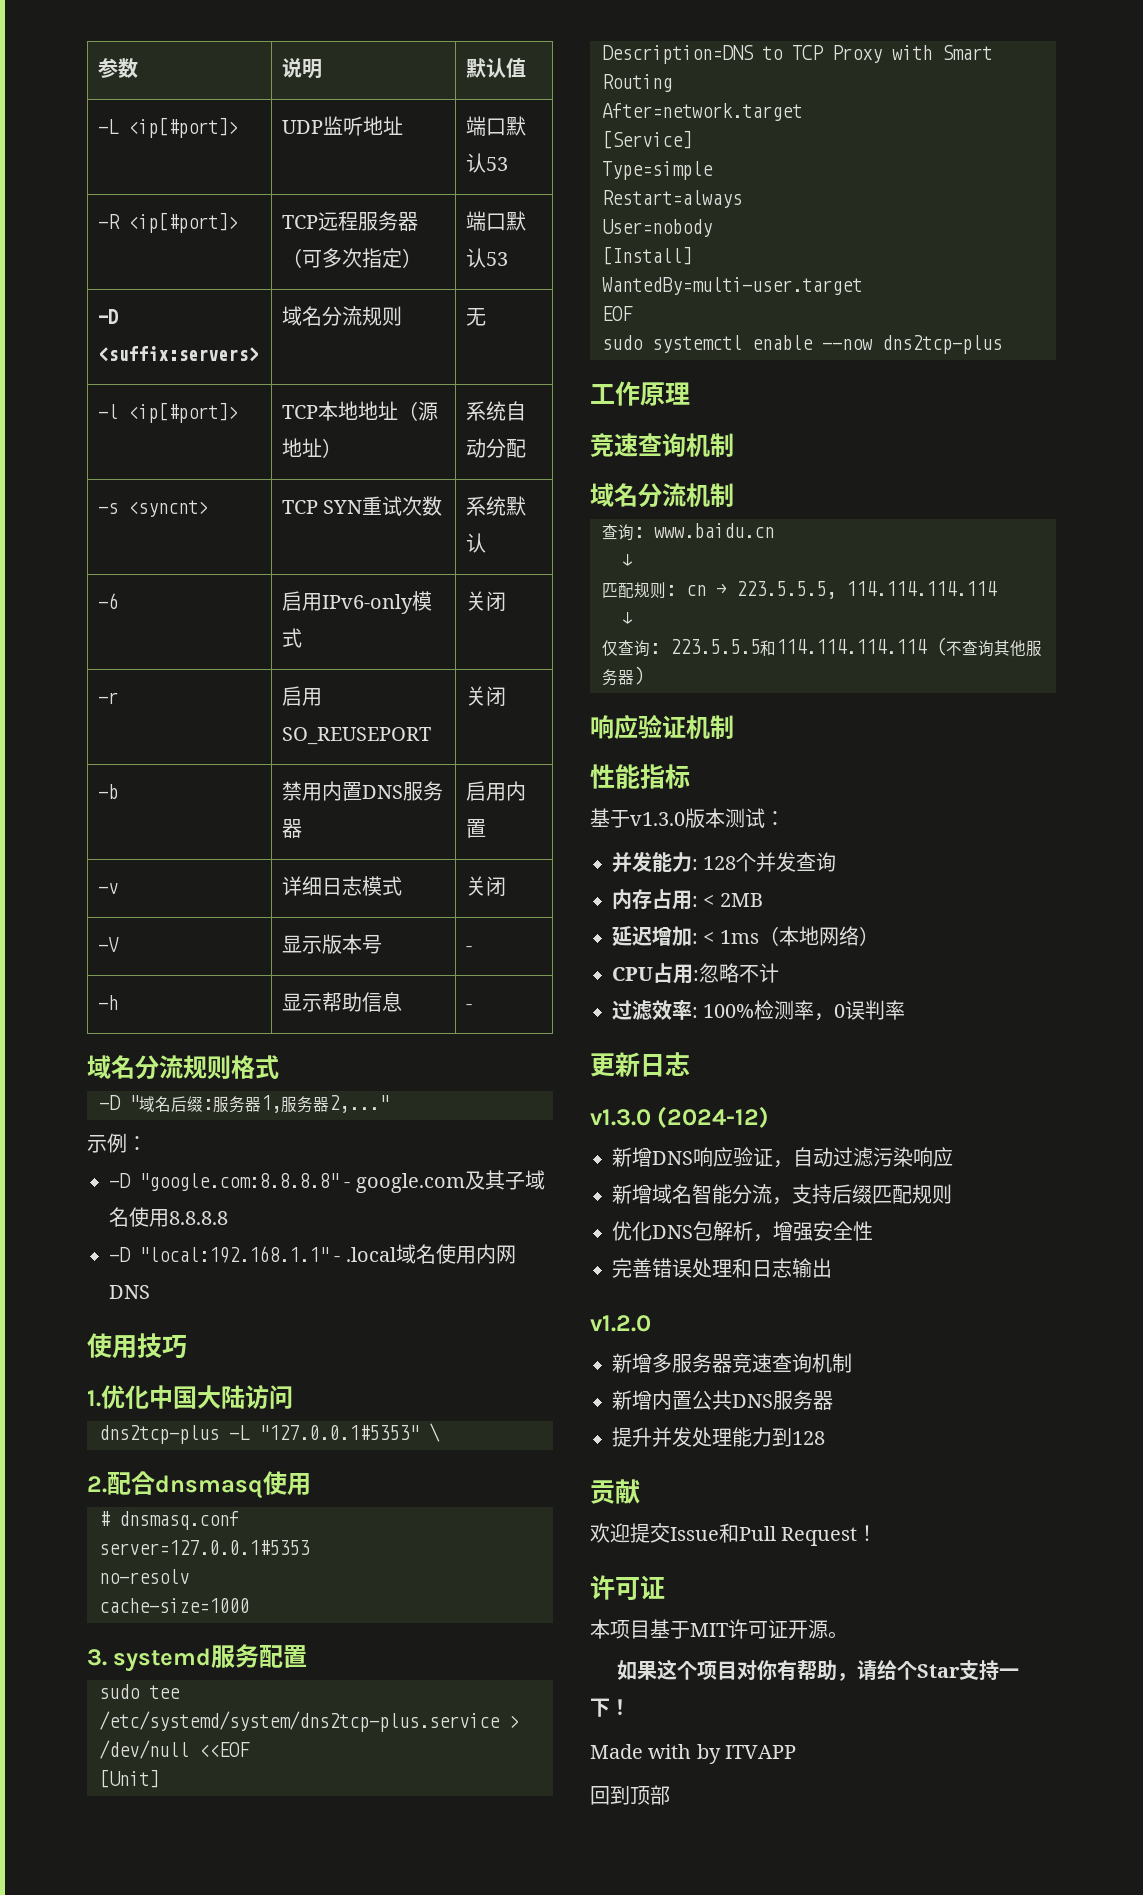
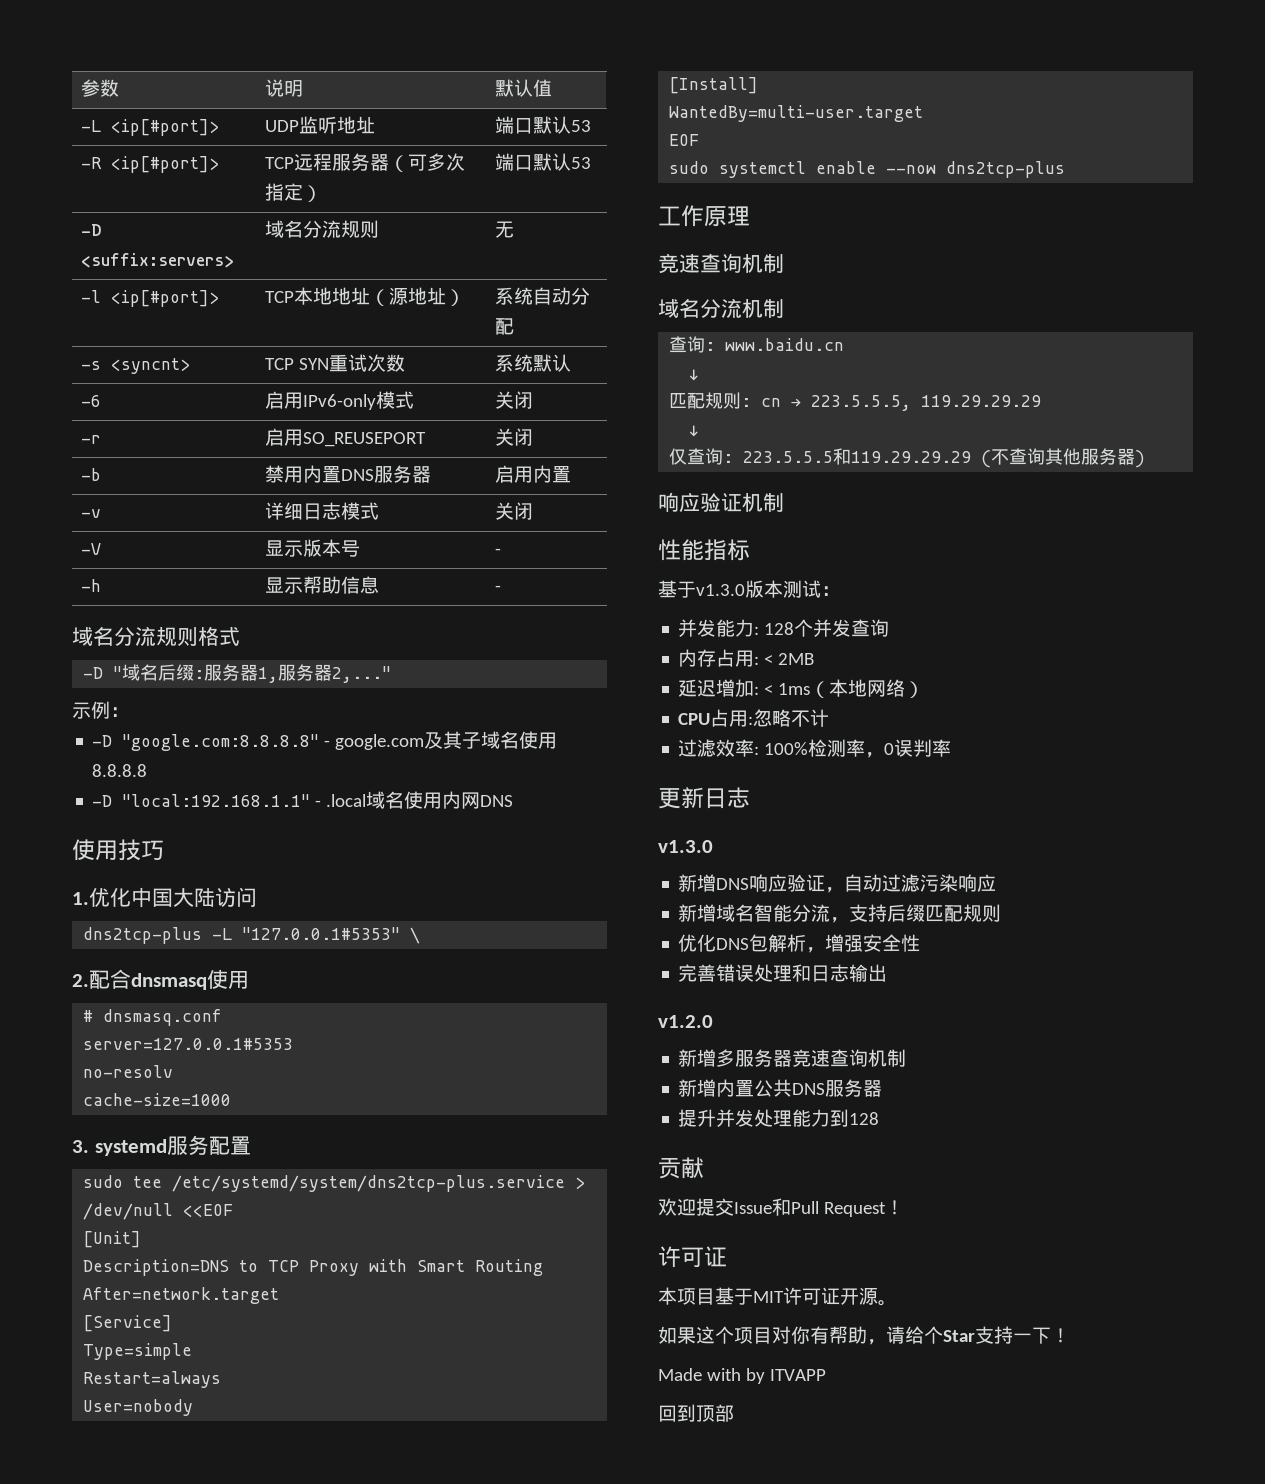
- 匹配规则: cn → 223.5.5.5, 114.114.114.114
+ 匹配规则: cn → 223.5.5.5, 119.29.29.29
- 仅查询: 223.5.5.5和114.114.114.114 (不查询其他服务器)
+ 仅查询: 223.5.5.5和119.29.29.29 (不查询其他服务器)
  更新日志
- v1.3.0 (2024-12)
+ v1.3.0

